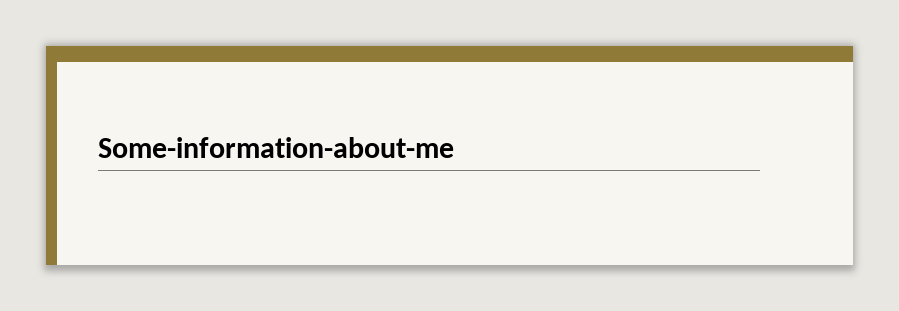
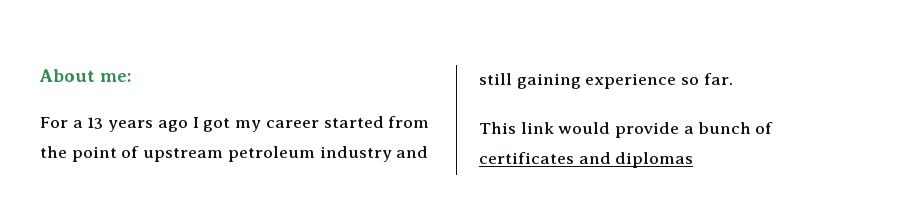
- Some-information-about-me
+ About me:
+ For a 13 years ago I got my career started from the point of upstream petroleum industry and still gaining experience so far.
+ This link would provide a bunch of certificates and diplomas

